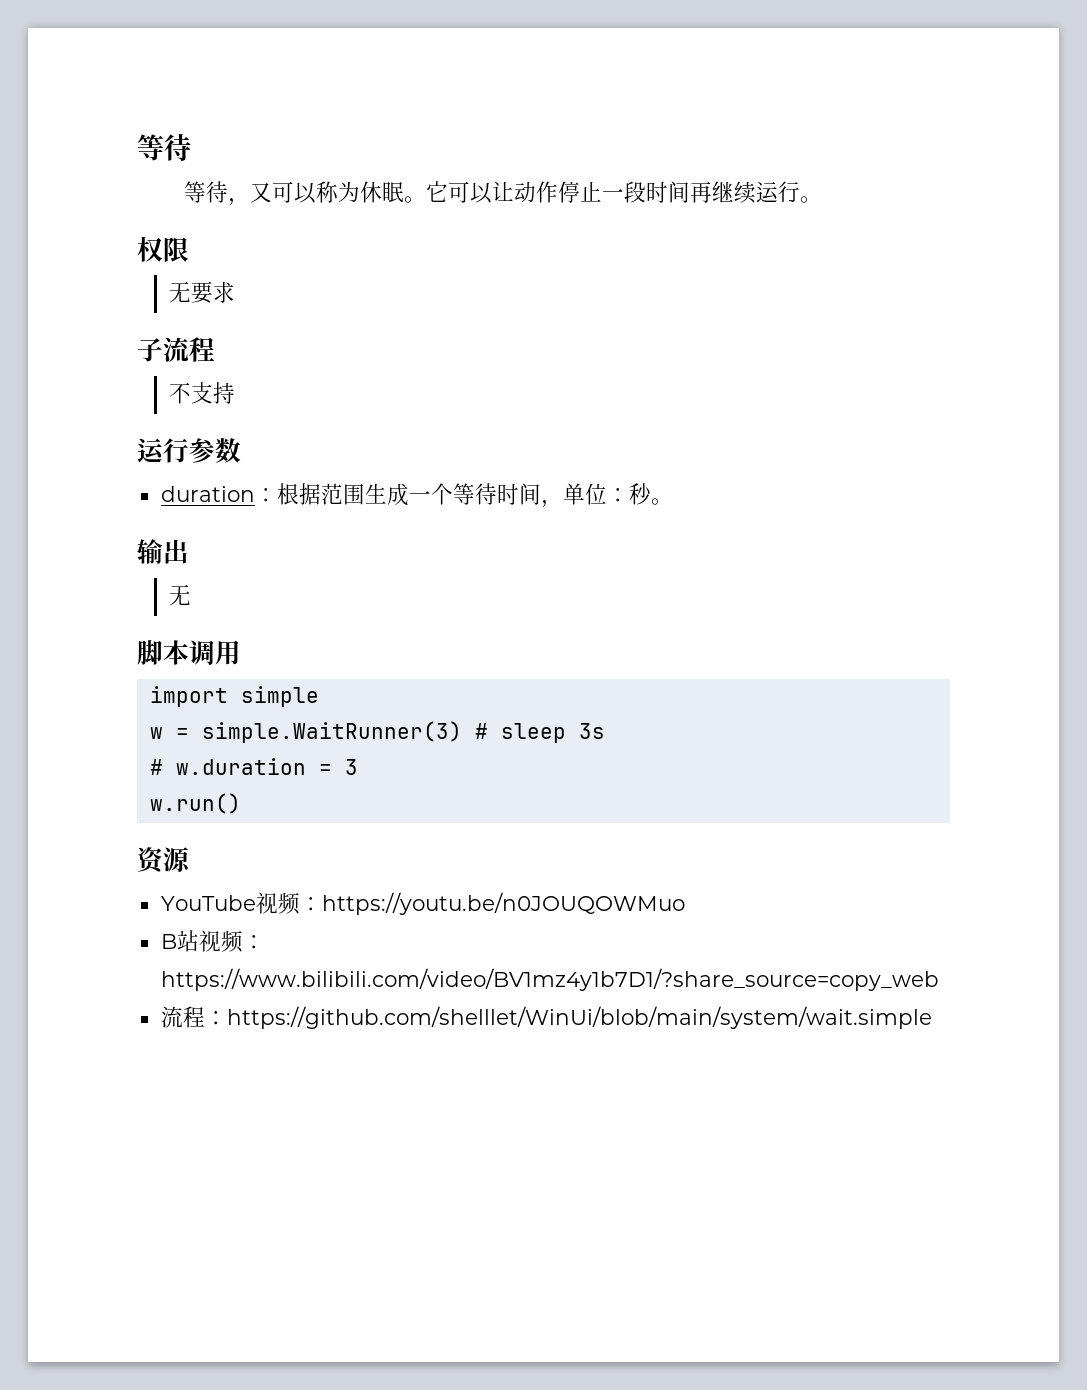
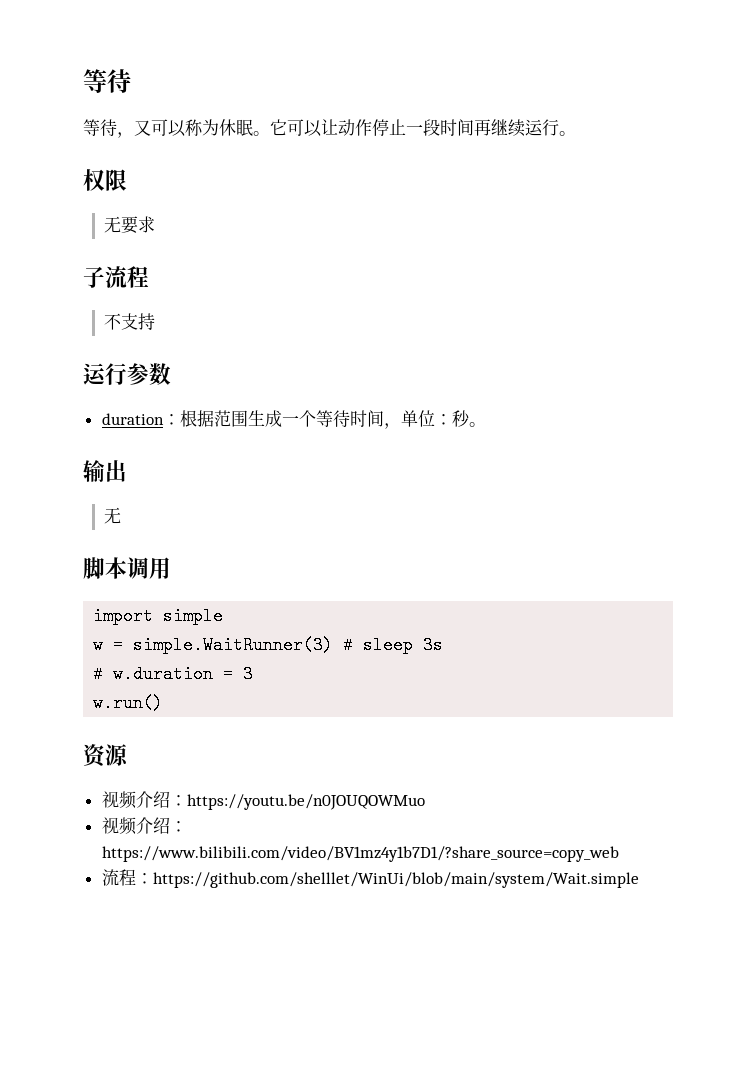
- YouTube视频：https://youtu.be/n0JOUQOWMuo
+ 视频介绍：https://youtu.be/n0JOUQOWMuo
- B站视频：https://www.bilibili.com/video/BV1mz4y1b7D1/?share_source=copy_web
+ 视频介绍：https://www.bilibili.com/video/BV1mz4y1b7D1/?share_source=copy_web
- 流程：https://github.com/shelllet/WinUi/blob/main/system/wait.simple
+ 流程：https://github.com/shelllet/WinUi/blob/main/system/Wait.simple

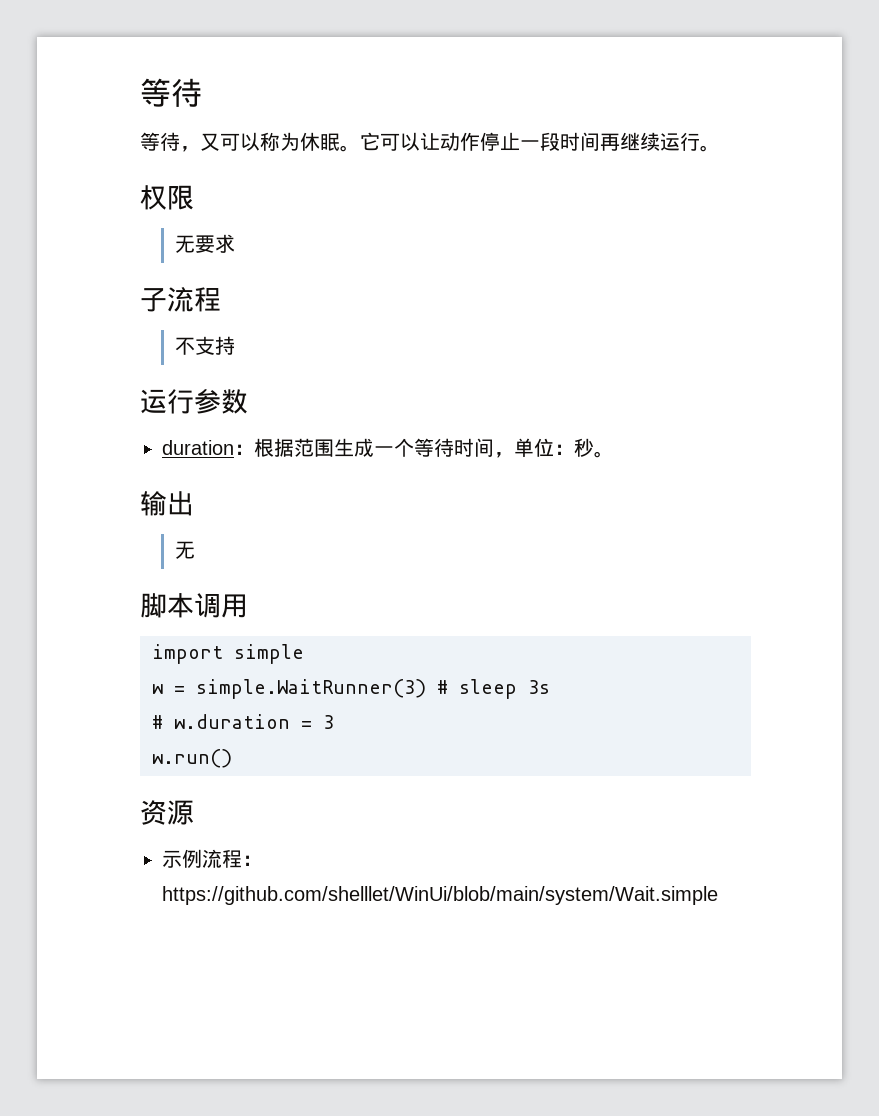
- 视频介绍：https://youtu.be/n0JOUQOWMuo
- 视频介绍：https://www.bilibili.com/video/BV1mz4y1b7D1/?share_source=copy_web
- 流程：https://github.com/shelllet/WinUi/blob/main/system/Wait.simple
+ 示例流程：https://github.com/shelllet/WinUi/blob/main/system/Wait.simple

